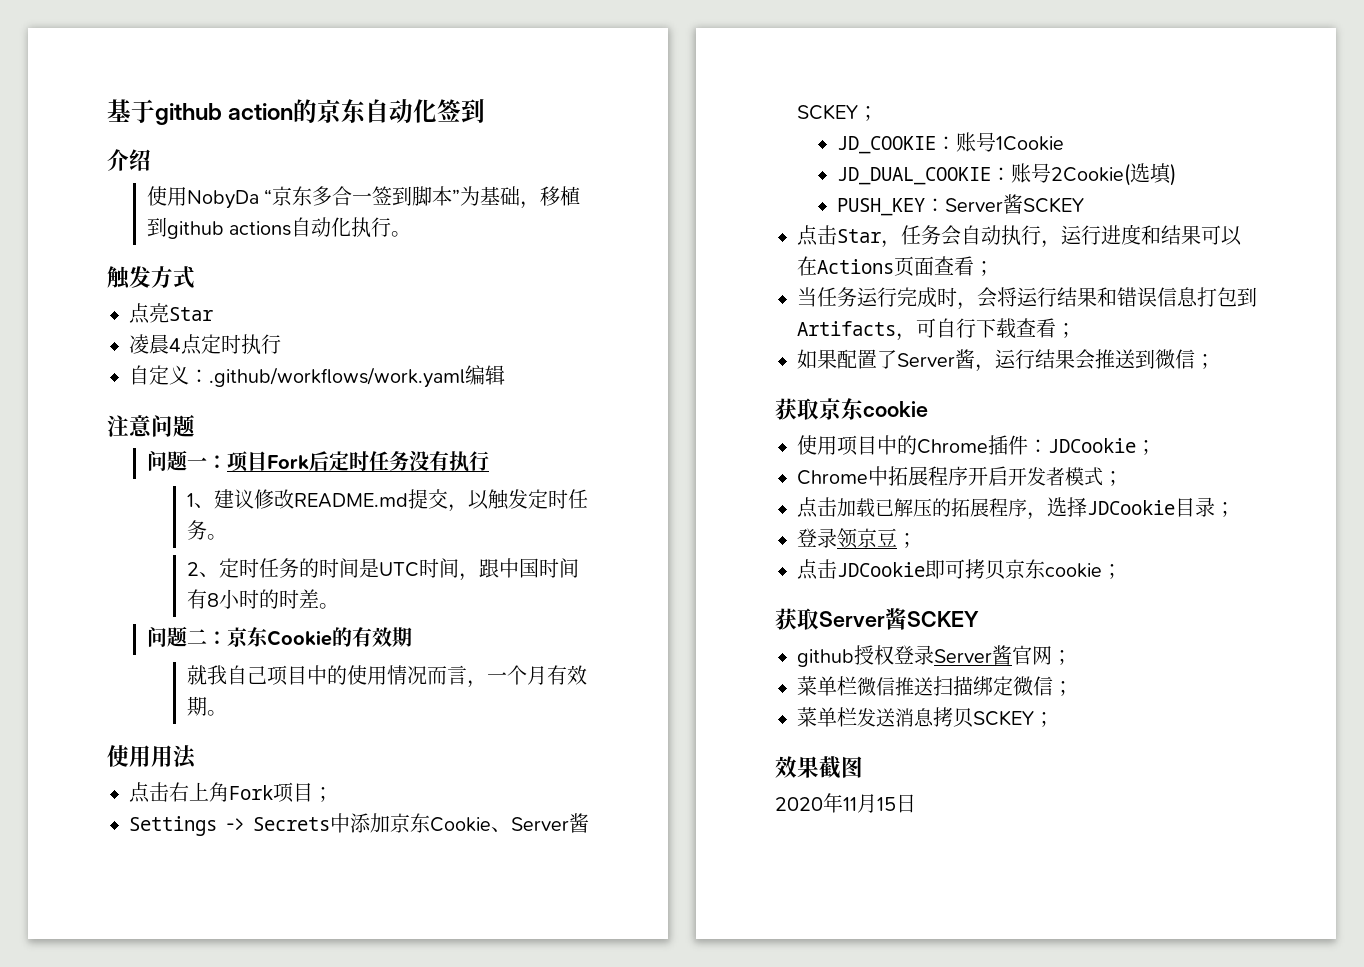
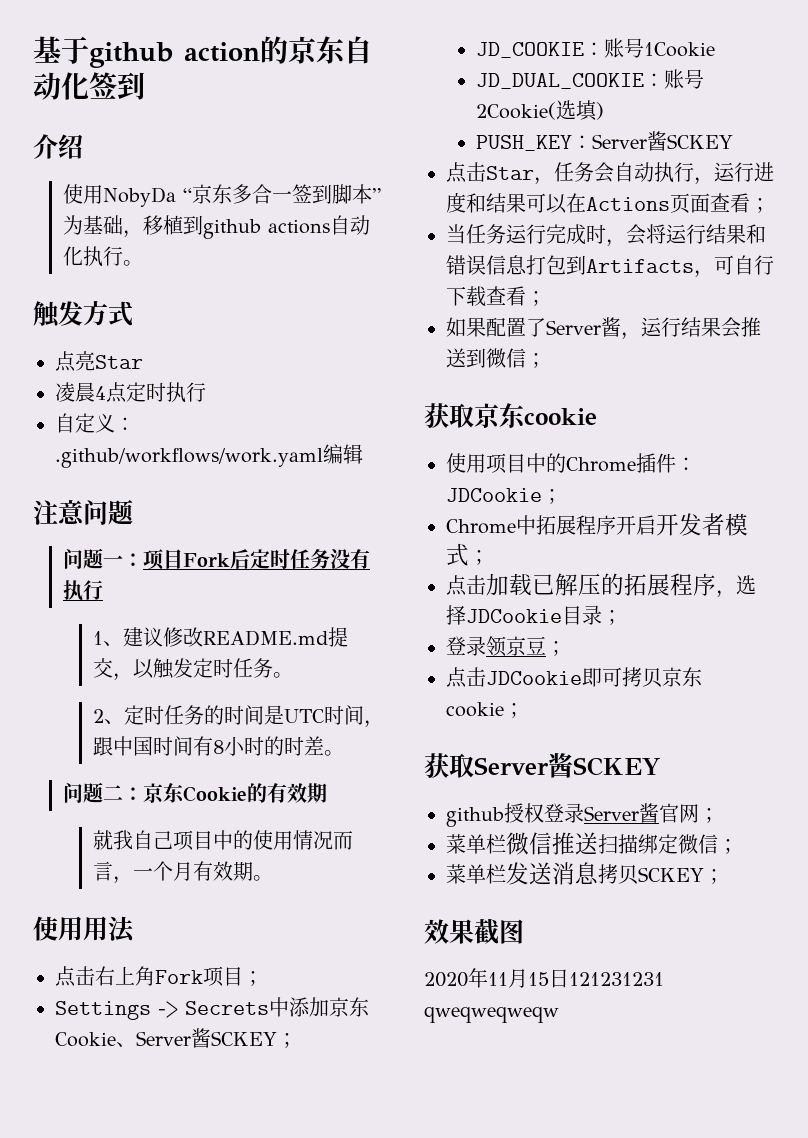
- 2020年11月15日
+ 2020年11月15日121231231 qweqweqweqw

